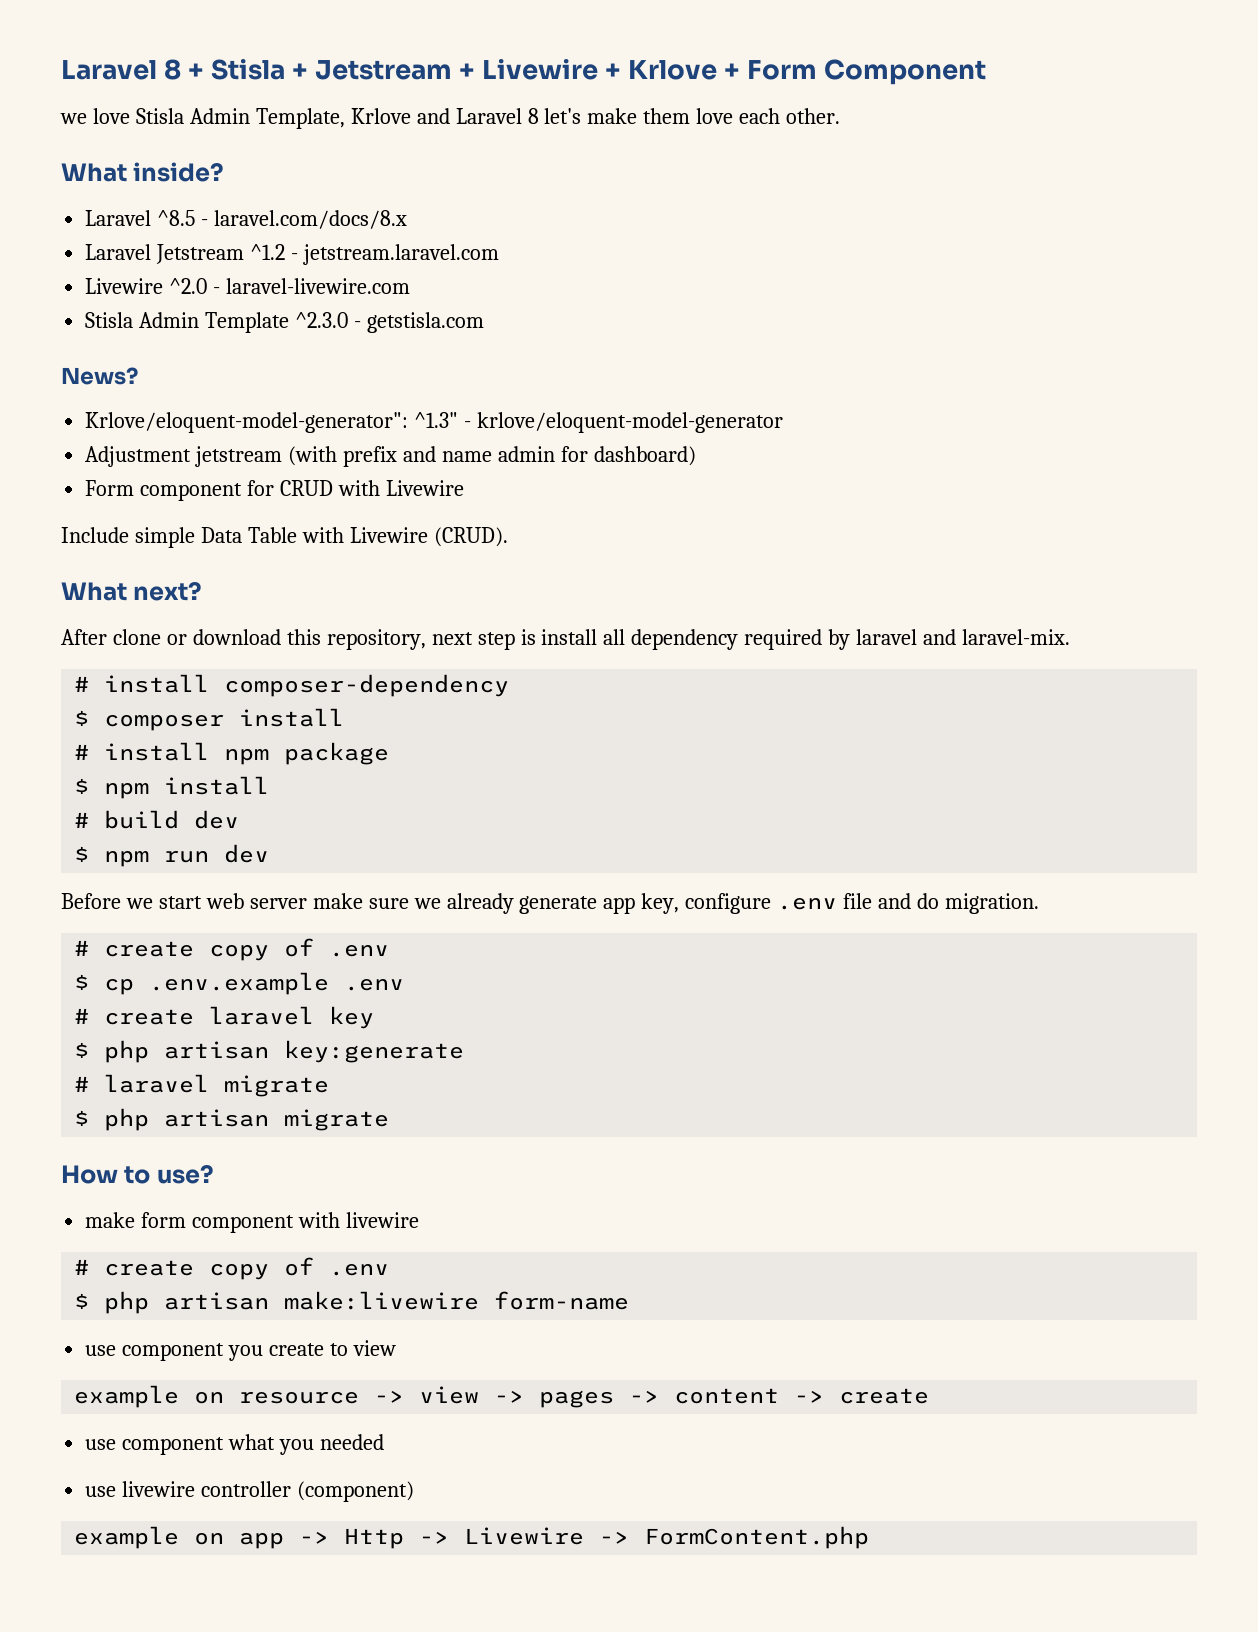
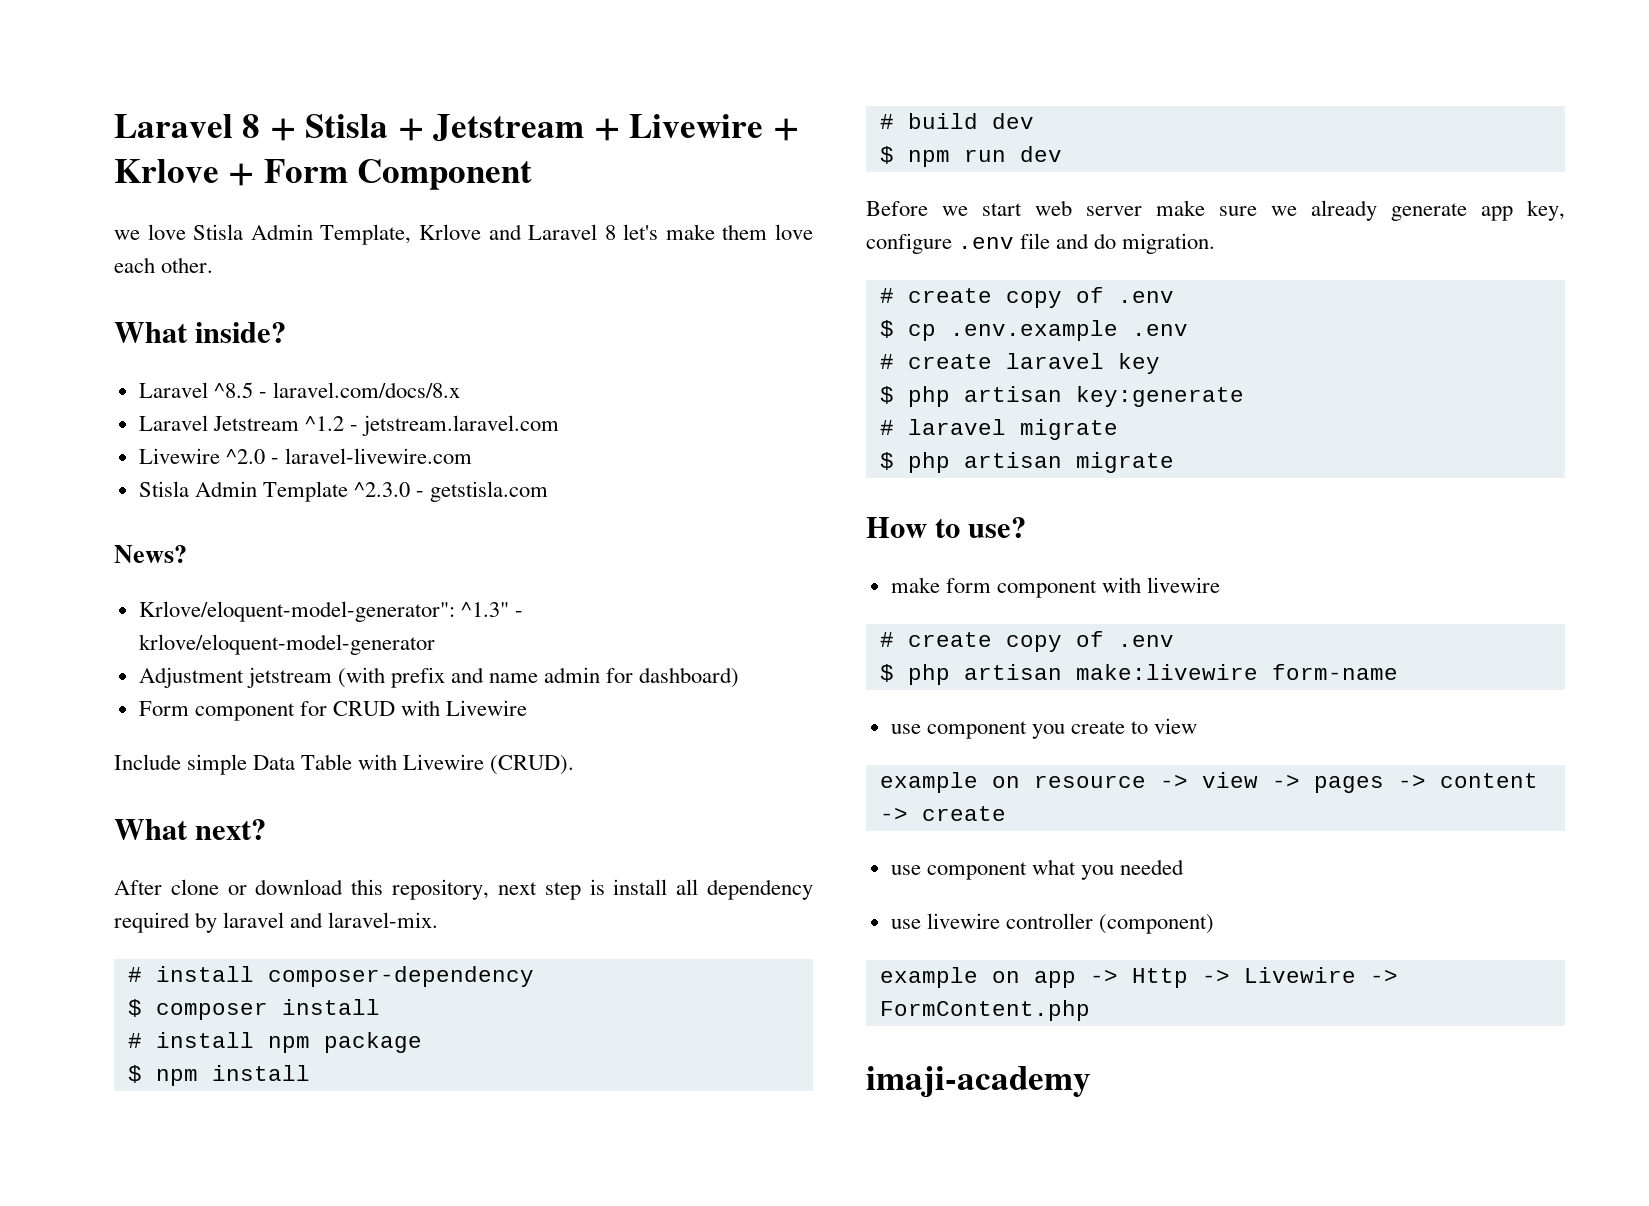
+ imaji-academy

